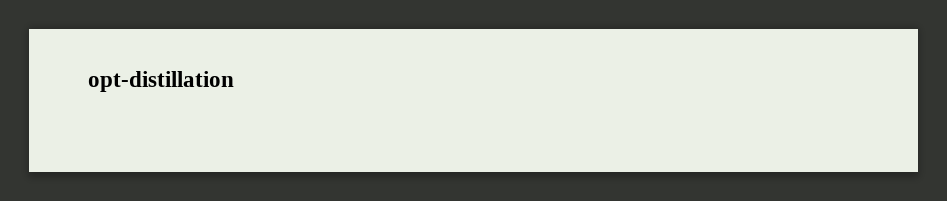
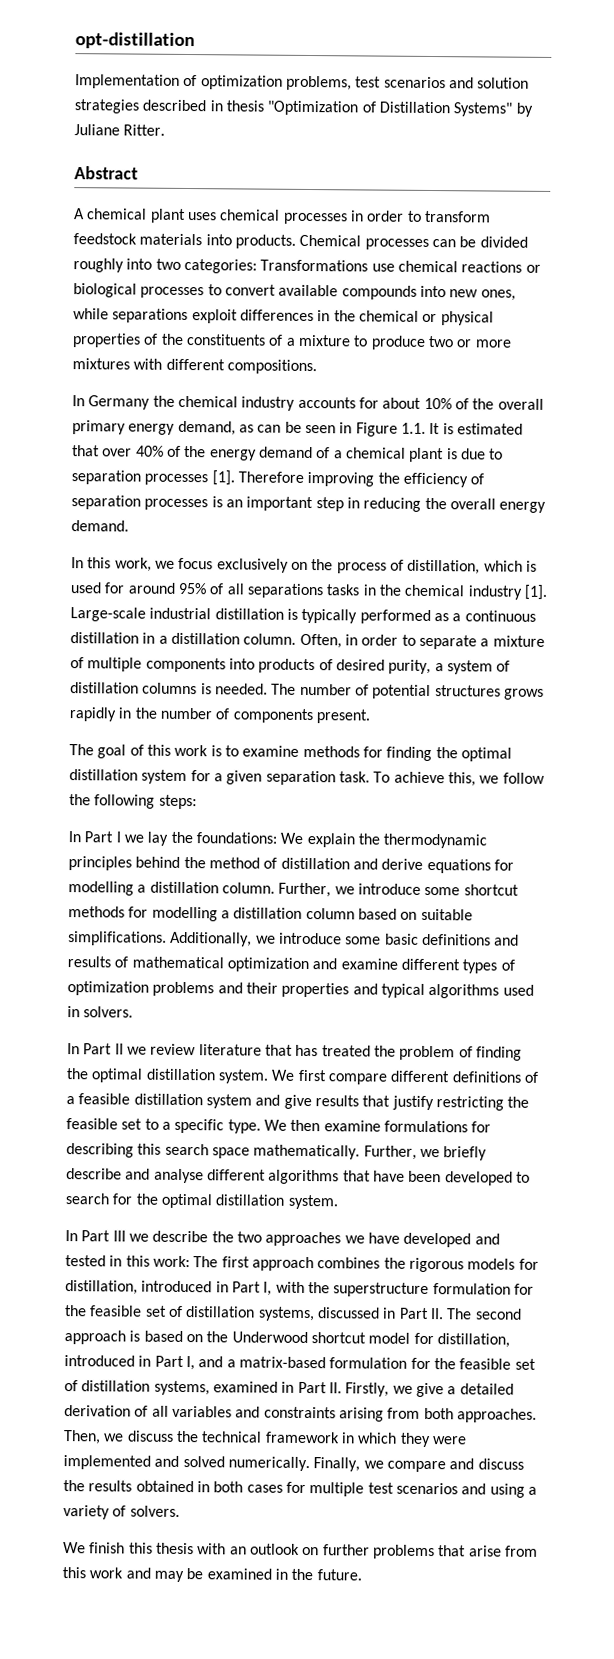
+ Implementation of optimization problems, test scenarios and solution strategies described in thesis "Optimization of Distillation Systems" by Juliane Ritter.
+ Abstract
+ A chemical plant uses chemical processes in order to transform feedstock materials into products. Chemical processes can be divided roughly into two categories: Transformations use chemical reactions or biological processes to convert available compounds into new ones, while separations exploit differences in the chemical or physical properties of the constituents of a mixture to produce two or more mixtures with different compositions.
+ In Germany the chemical industry accounts for about 10% of the overall primary energy demand, as can be seen in Figure 1.1. It is estimated that over 40% of the energy demand of a chemical plant is due to separation processes [1]. Therefore improving the efficiency of separation processes is an important step in reducing the overall energy demand.
+ In this work, we focus exclusively on the process of distillation, which is used for around 95% of all separations tasks in the chemical industry [1]. Large-scale industrial distillation is typically performed as a continuous distillation in a distillation column. Often, in order to separate a mixture of multiple components into products of desired purity, a system of distillation columns is needed. The number of potential structures grows rapidly in the number of components present.
+ The goal of this work is to examine methods for finding the optimal distillation system for a given separation task. To achieve this, we follow the following steps:
+ In Part I we lay the foundations: We explain the thermodynamic principles behind the method of distillation and derive equations for modelling a distillation column. Further, we introduce some shortcut methods for modelling a distillation column based on suitable simplifications. Additionally, we introduce some basic definitions and results of mathematical optimization and examine different types of optimization problems and their properties and typical algorithms used in solvers.
+ In Part II we review literature that has treated the problem of finding the optimal distillation system. We first compare different definitions of a feasible distillation system and give results that justify restricting the feasible set to a specific type. We then examine formulations for describing this search space mathematically. Further, we briefly describe and analyse different algorithms that have been developed to search for the optimal distillation system.
+ In Part III we describe the two approaches we have developed and tested in this work: The first approach combines the rigorous models for distillation, introduced in Part I, with the superstructure formulation for the feasible set of distillation systems, discussed in Part II. The second approach is based on the Underwood shortcut model for distillation, introduced in Part I, and a matrix-based formulation for the feasible set of distillation systems, examined in Part II. Firstly, we give a detailed derivation of all variables and constraints arising from both approaches. Then, we discuss the technical framework in which they were implemented and solved numerically. Finally, we compare and discuss the results obtained in both cases for multiple test scenarios and using a variety of solvers.
+ We finish this thesis with an outlook on further problems that arise from this work and may be examined in the future.

